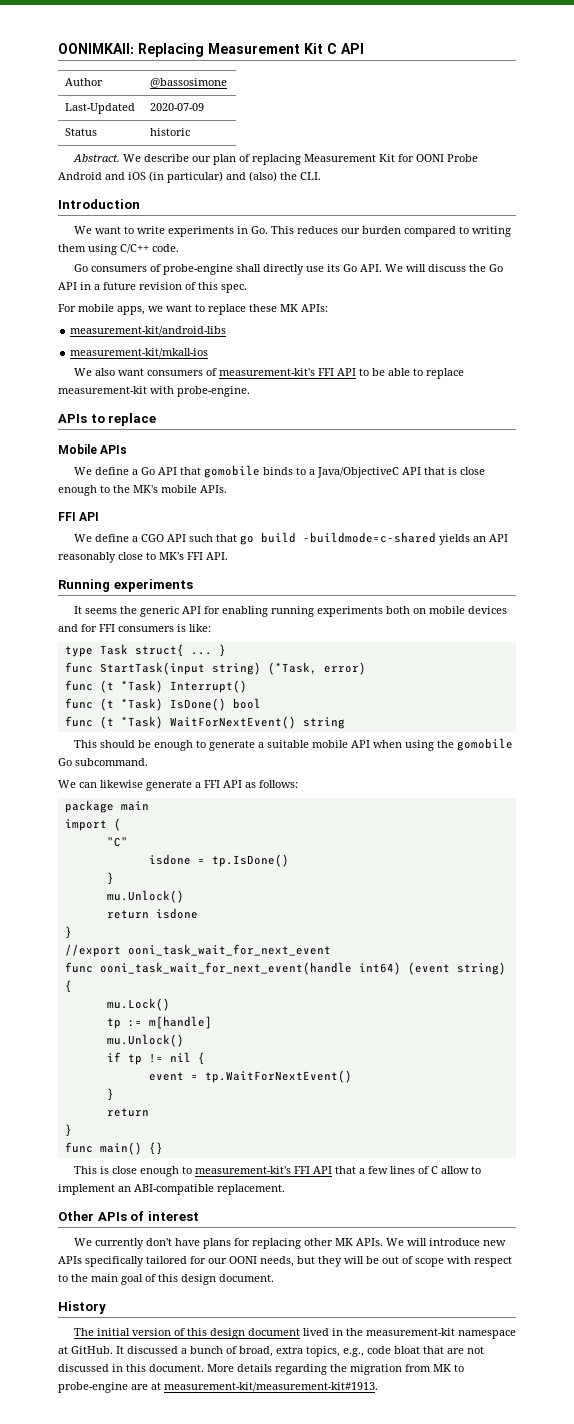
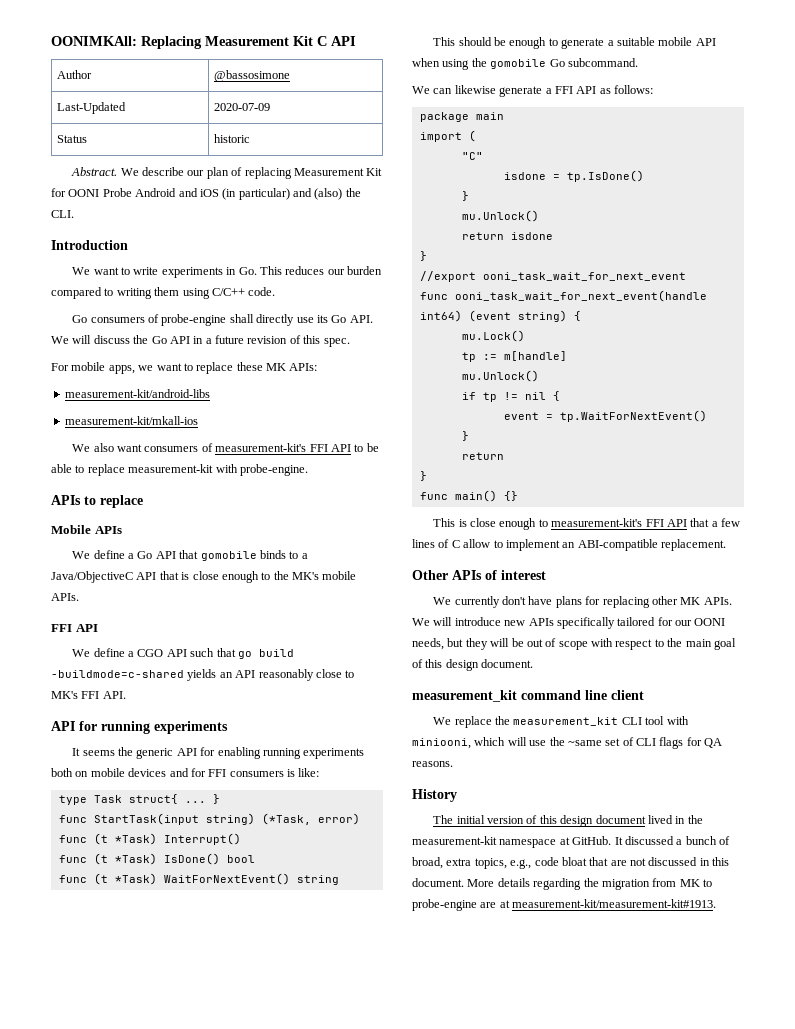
- Running experiments
+ API for running experiments
+ measurement_kit command line client
+ We replace the measurement_kit CLI tool with miniooni, which will use the ~same set of CLI flags for QA reasons.

